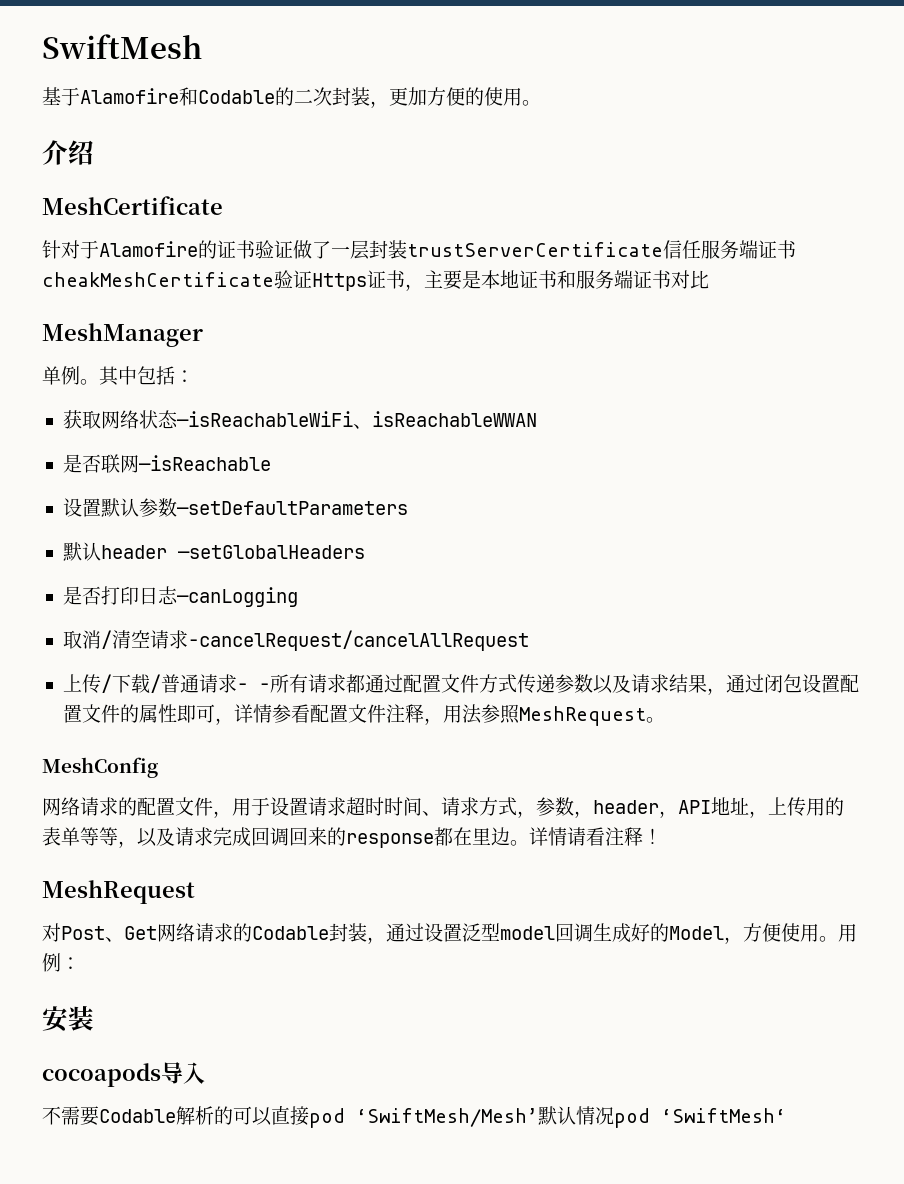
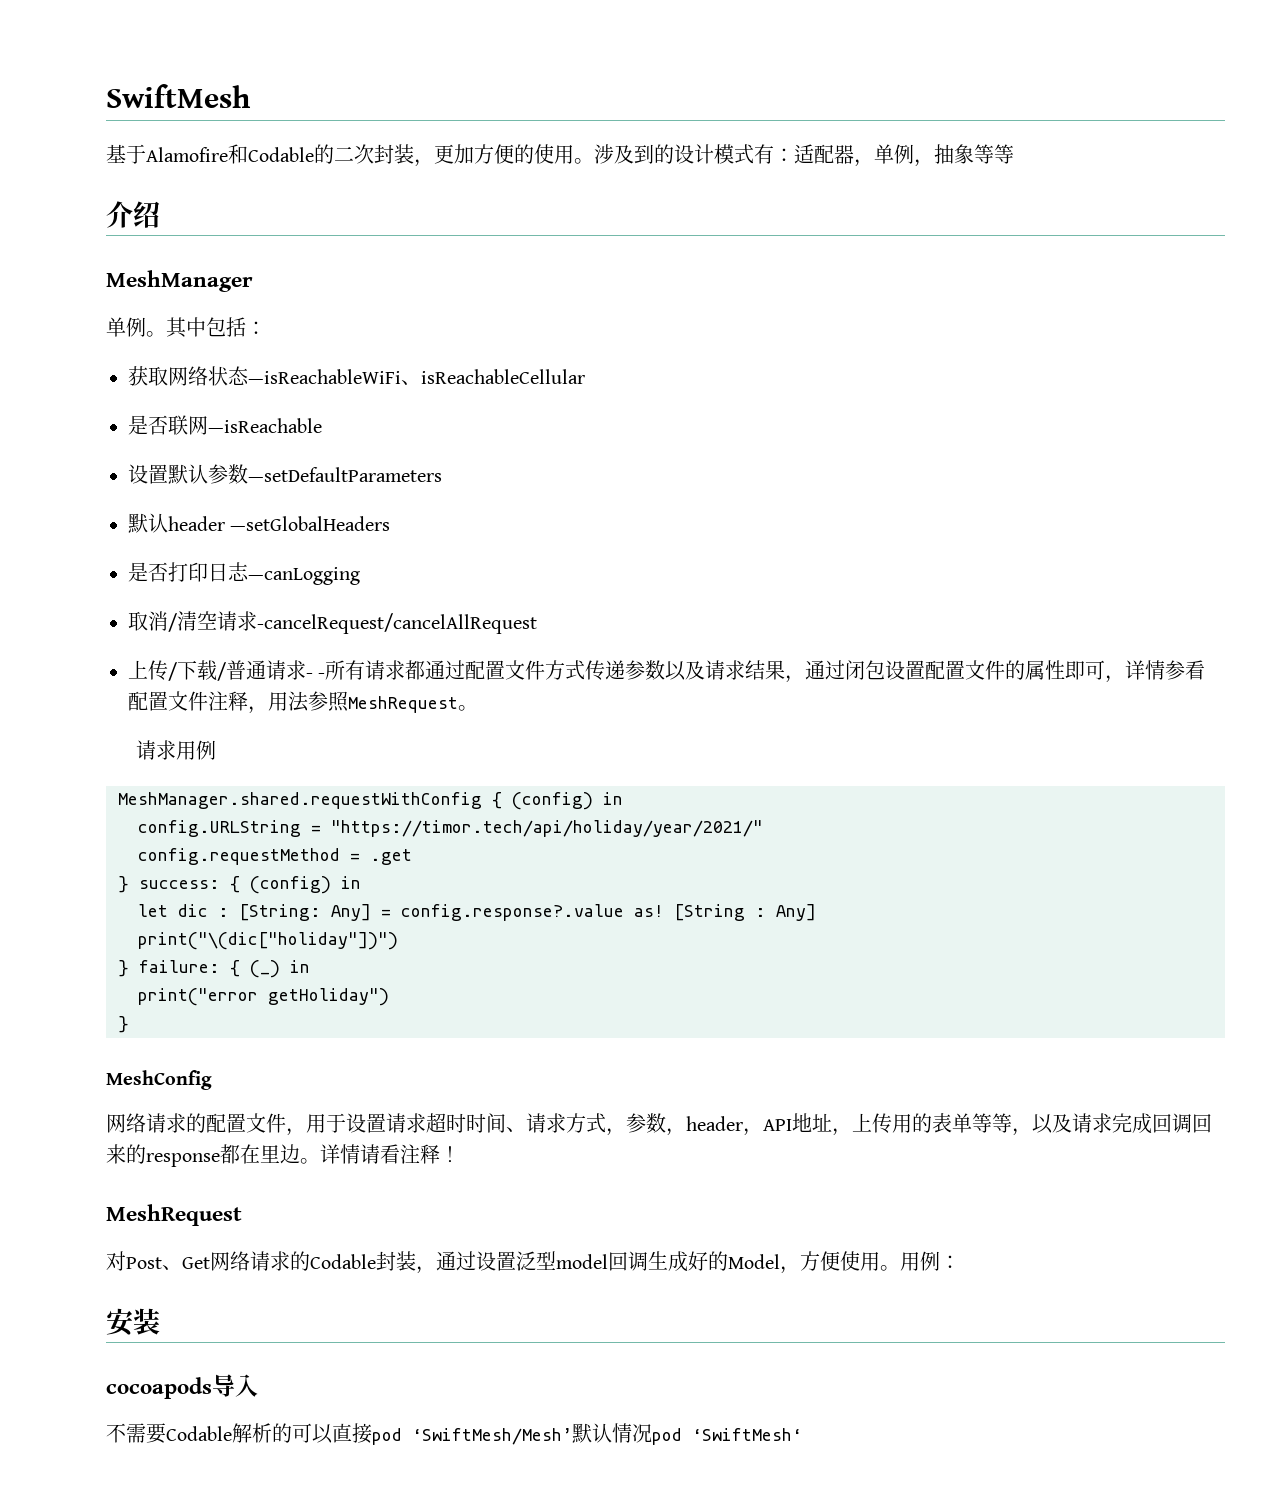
- 基于Alamofire和Codable的二次封装，更加方便的使用。
+ 基于Alamofire和Codable的二次封装，更加方便的使用。涉及到的设计模式有：适配器，单例，抽象等等
  介绍
- MeshCertificate
- 针对于Alamofire的证书验证做了一层封装trustServerCertificate信任服务端证书cheakMeshCertificate验证Https证书，主要是本地证书和服务端证书对比
- 获取网络状态—isReachableWiFi、isReachableWWAN
+ 获取网络状态—isReachableWiFi、isReachableCellular
+ 请求用例
+ MeshManager.shared.requestWithConfig { (config) in
+ config.URLString = "https://timor.tech/api/holiday/year/2021/"
+ config.requestMethod = .get
+ } success: { (config) in
+ let dic : [String: Any] = config.response?.value as! [String : Any]
+ print("\(dic["holiday"])")
+ } failure: { (_) in
+ print("error getHoliday")
+ }

